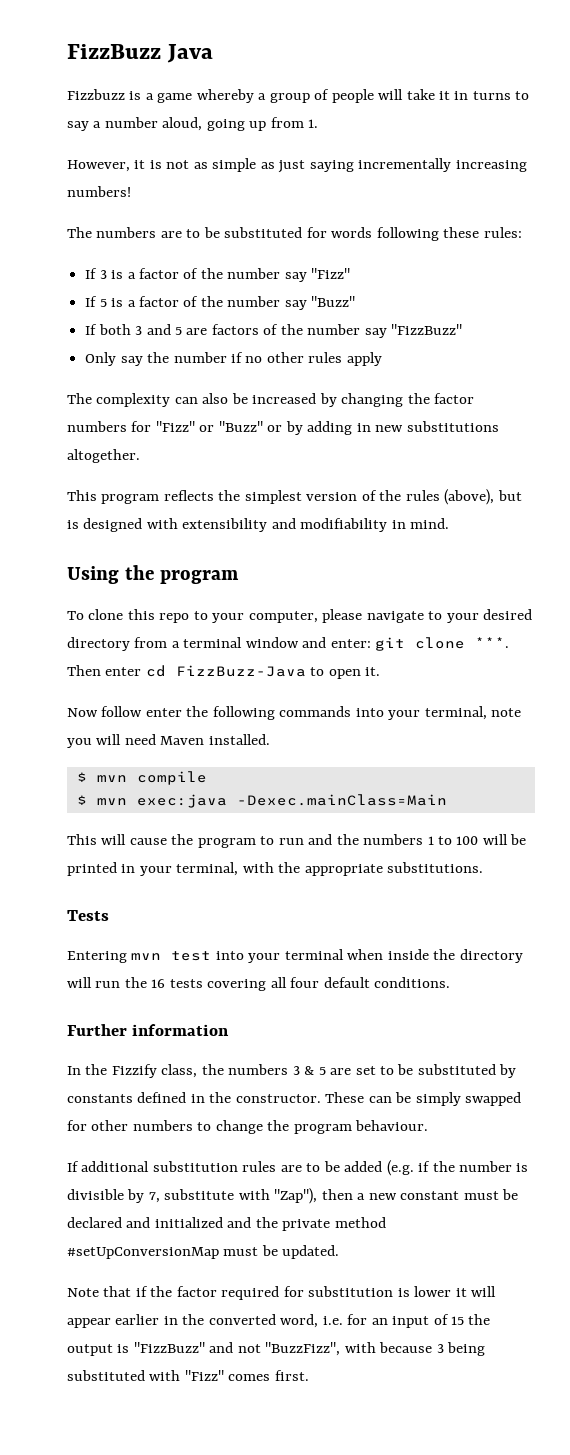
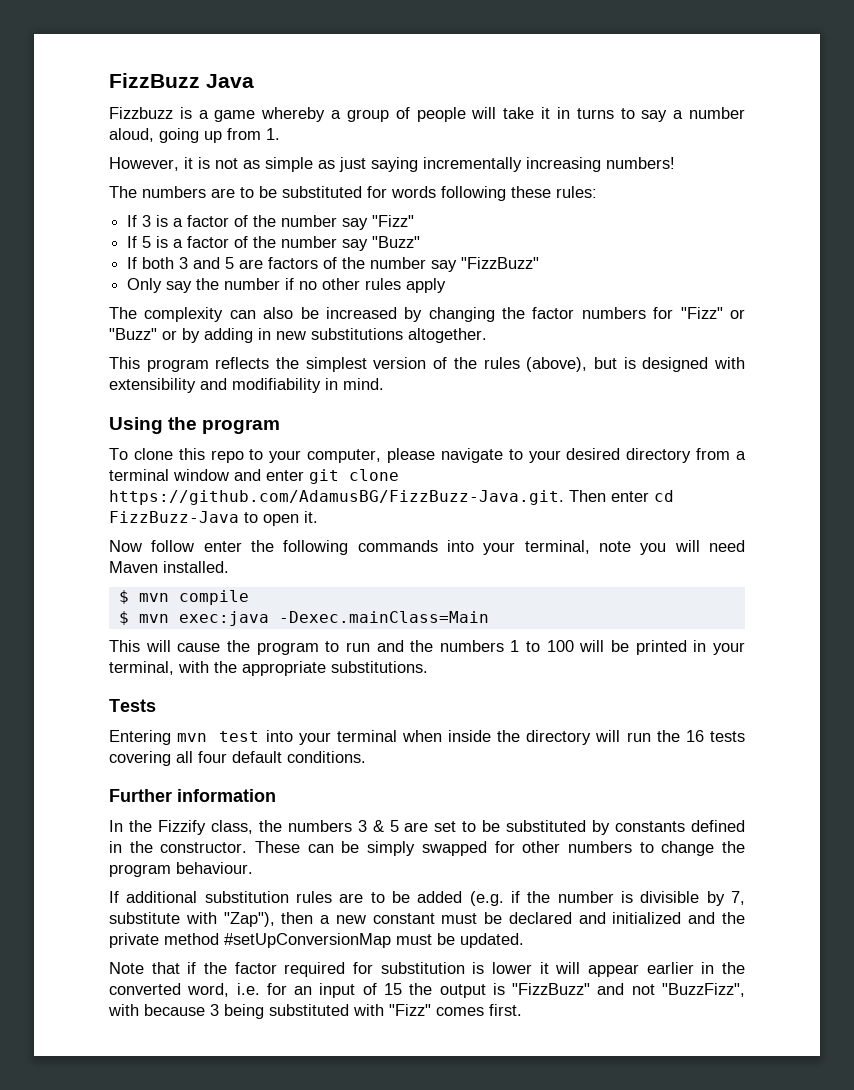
- To clone this repo to your computer, please navigate to your desired directory from a terminal window and enter: git clone ***. Then enter cd FizzBuzz-Java to open it.
+ To clone this repo to your computer, please navigate to your desired directory from a terminal window and enter git clone https://github.com/AdamusBG/FizzBuzz-Java.git. Then enter cd FizzBuzz-Java to open it.

